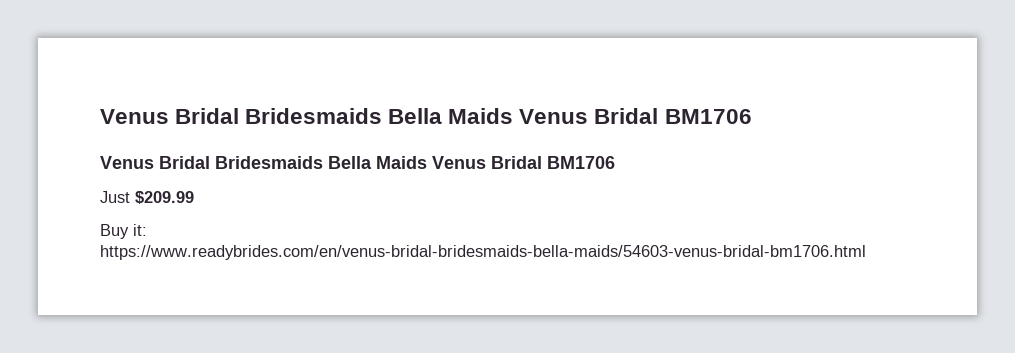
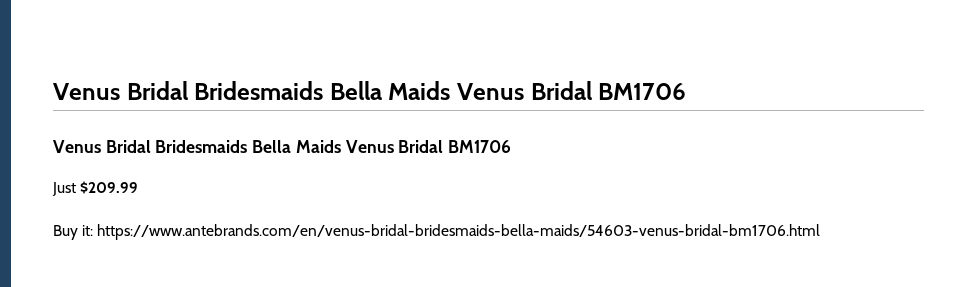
- Buy it: https://www.readybrides.com/en/venus-bridal-bridesmaids-bella-maids/54603-venus-bridal-bm1706.html
+ Buy it: https://www.antebrands.com/en/venus-bridal-bridesmaids-bella-maids/54603-venus-bridal-bm1706.html

